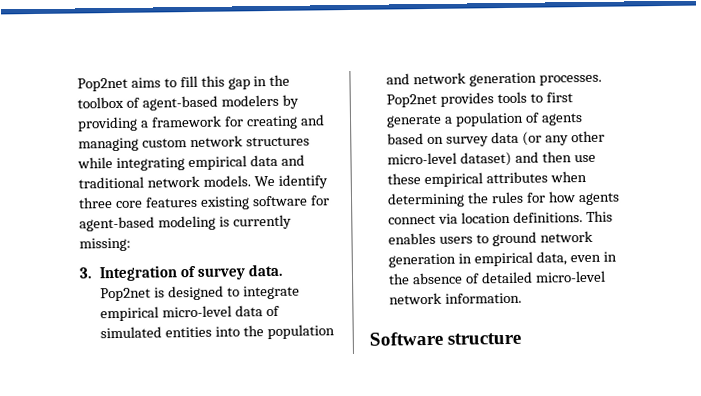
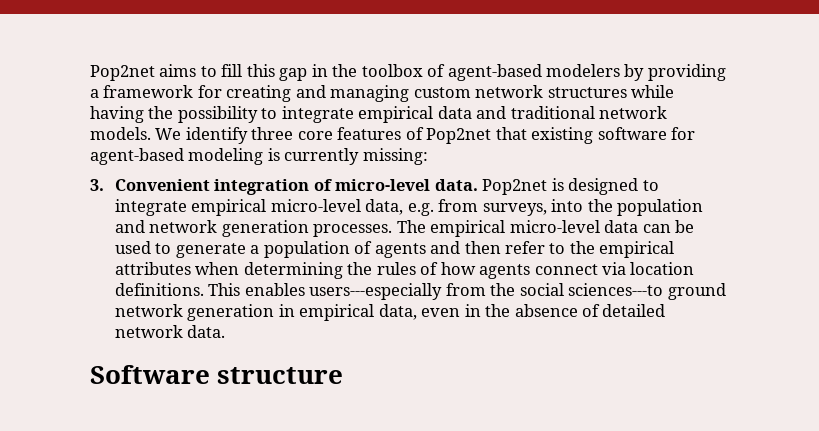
- Pop2net aims to fill this gap in the toolbox of agent-based modelers by providing a framework for creating and managing custom network structures while integrating empirical data and traditional network models.
+ Pop2net aims to fill this gap in the toolbox of agent-based modelers by providing a framework for creating and managing custom network structures while having the possibility to integrate empirical data and traditional network models.
- We identify three core features existing software for agent-based modeling is currently missing:
+ We identify three core features of Pop2net that existing software for agent-based modeling is currently missing:
- 3. Integration of survey data.
+ 3. Convenient integration of micro-level data.
- Pop2net is designed to integrate empirical micro-level data of simulated entities into the population and network generation processes.
+ Pop2net is designed to integrate empirical micro-level data, e.g. from surveys, into the population and network generation processes.
- Pop2net provides tools to first generate a population of agents based on survey data (or any other micro-level dataset) and then use these empirical attributes when determining the rules for how agents connect via location definitions.
+ The empirical micro-level data can be used to generate a population of agents and then refer to the empirical attributes when determining the rules of how agents connect via location definitions.
- This enables users to ground network generation in empirical data, even in the absence of detailed micro-level network information.
+ This enables users---especially from the social sciences---to ground network generation in empirical data, even in the absence of detailed network data.

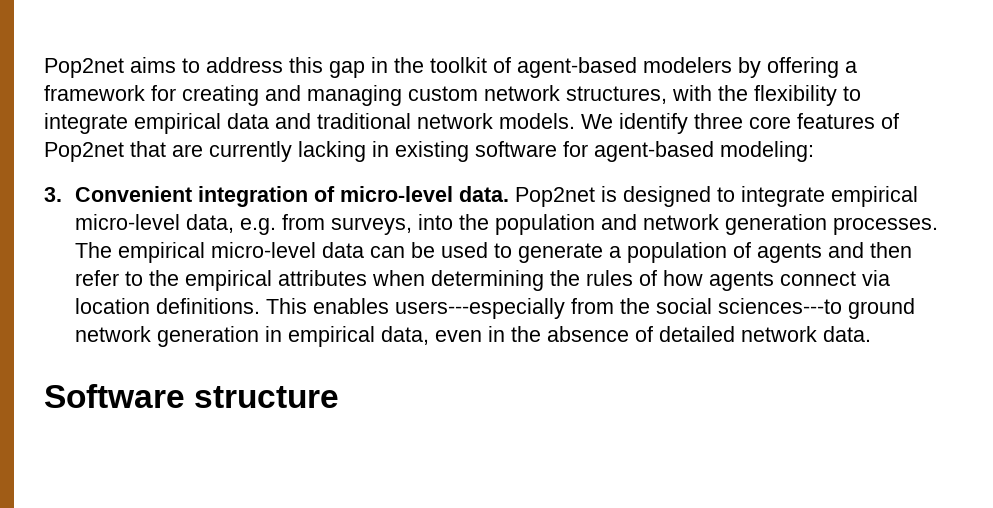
- Pop2net aims to fill this gap in the toolbox of agent-based modelers by providing a framework for creating and managing custom network structures while having the possibility to integrate empirical data and traditional network models.
+ Pop2net aims to address this gap in the toolkit of agent-based modelers by offering a framework for creating and managing custom network structures, with the flexibility to integrate empirical data and traditional network models.
- We identify three core features of Pop2net that existing software for agent-based modeling is currently missing:
+ We identify three core features of Pop2net that are currently lacking in existing software for agent-based modeling:

